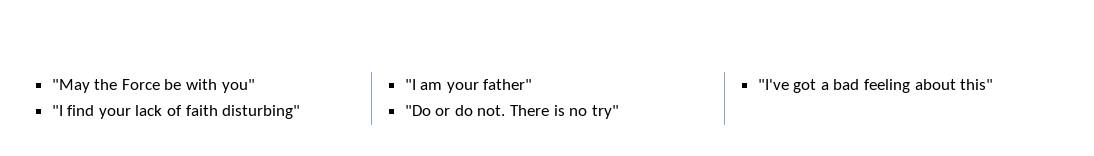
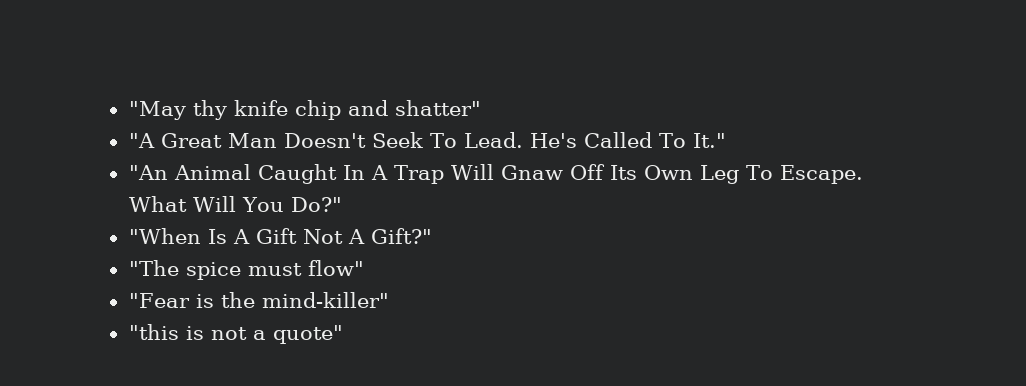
- "May the Force be with you"
- "I find your lack of faith disturbing"
- "I am your father"
- "Do or do not. There is no try"
- "I've got a bad feeling about this"
+ "May thy knife chip and shatter"
+ "A Great Man Doesn't Seek To Lead. He's Called To It."
+ "An Animal Caught In A Trap Will Gnaw Off Its Own Leg To Escape. What Will You Do?"
+ "When Is A Gift Not A Gift?"
+ "The spice must flow"
+ "Fear is the mind-killer"
+ "this is not a quote"

